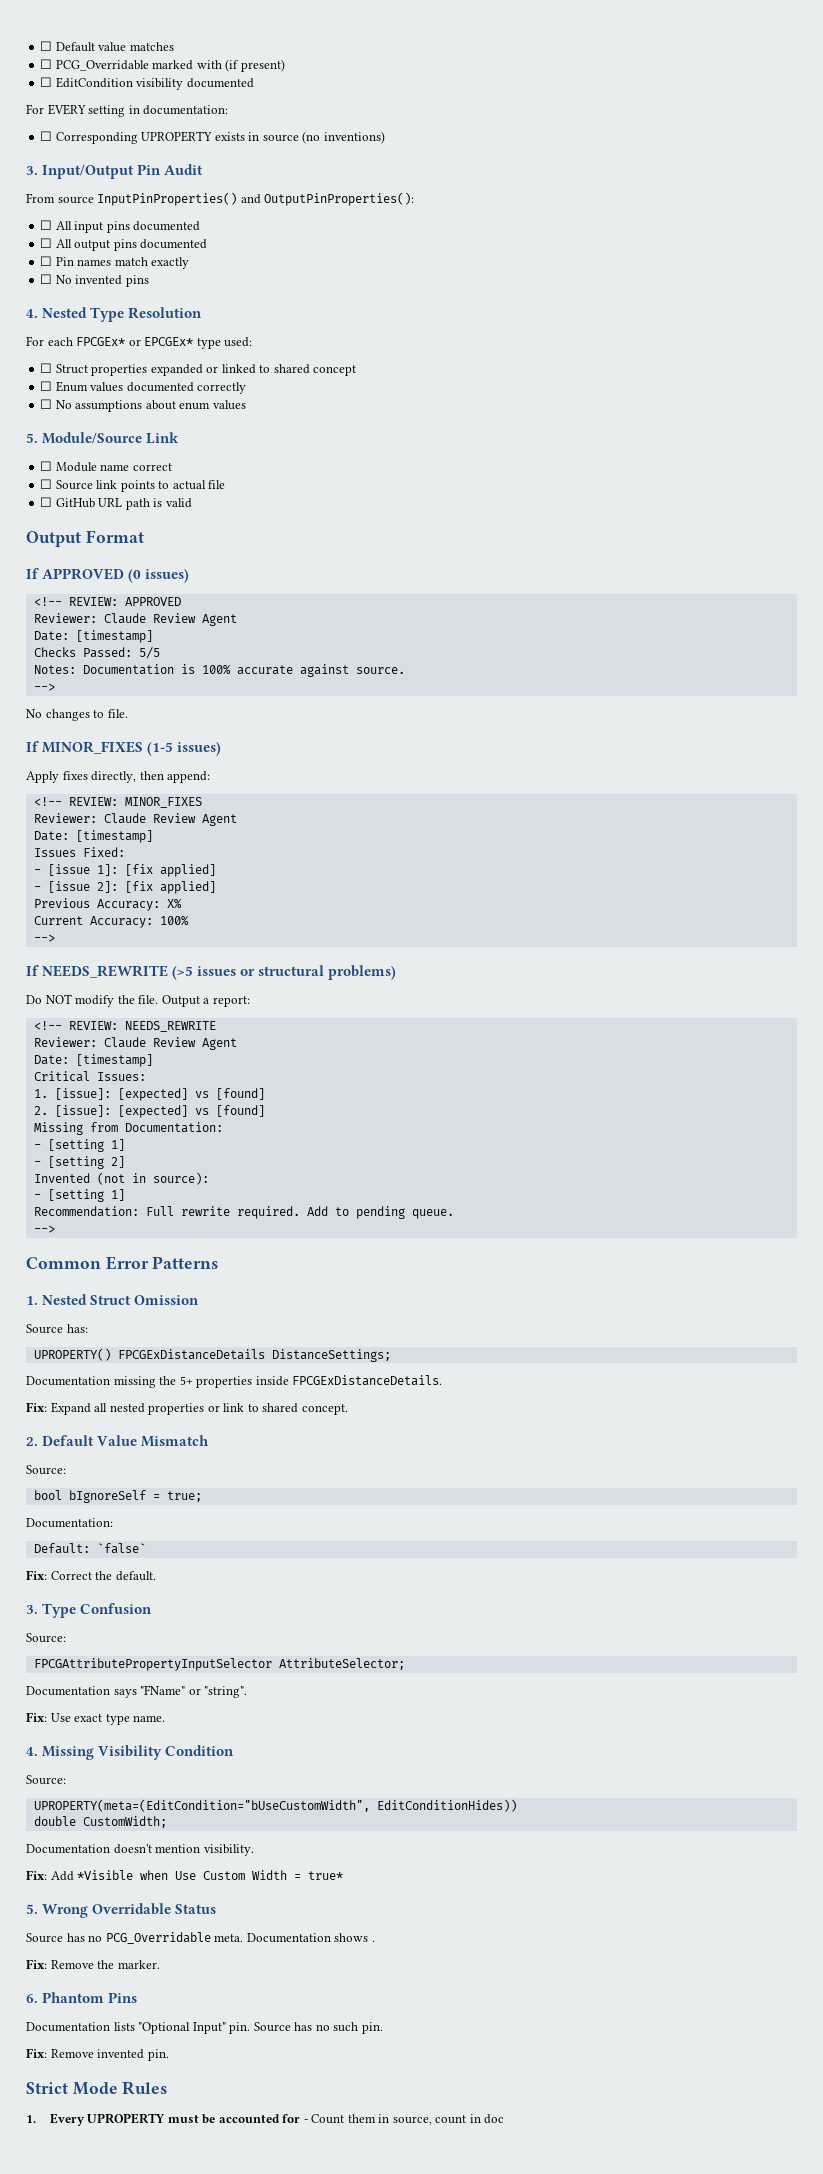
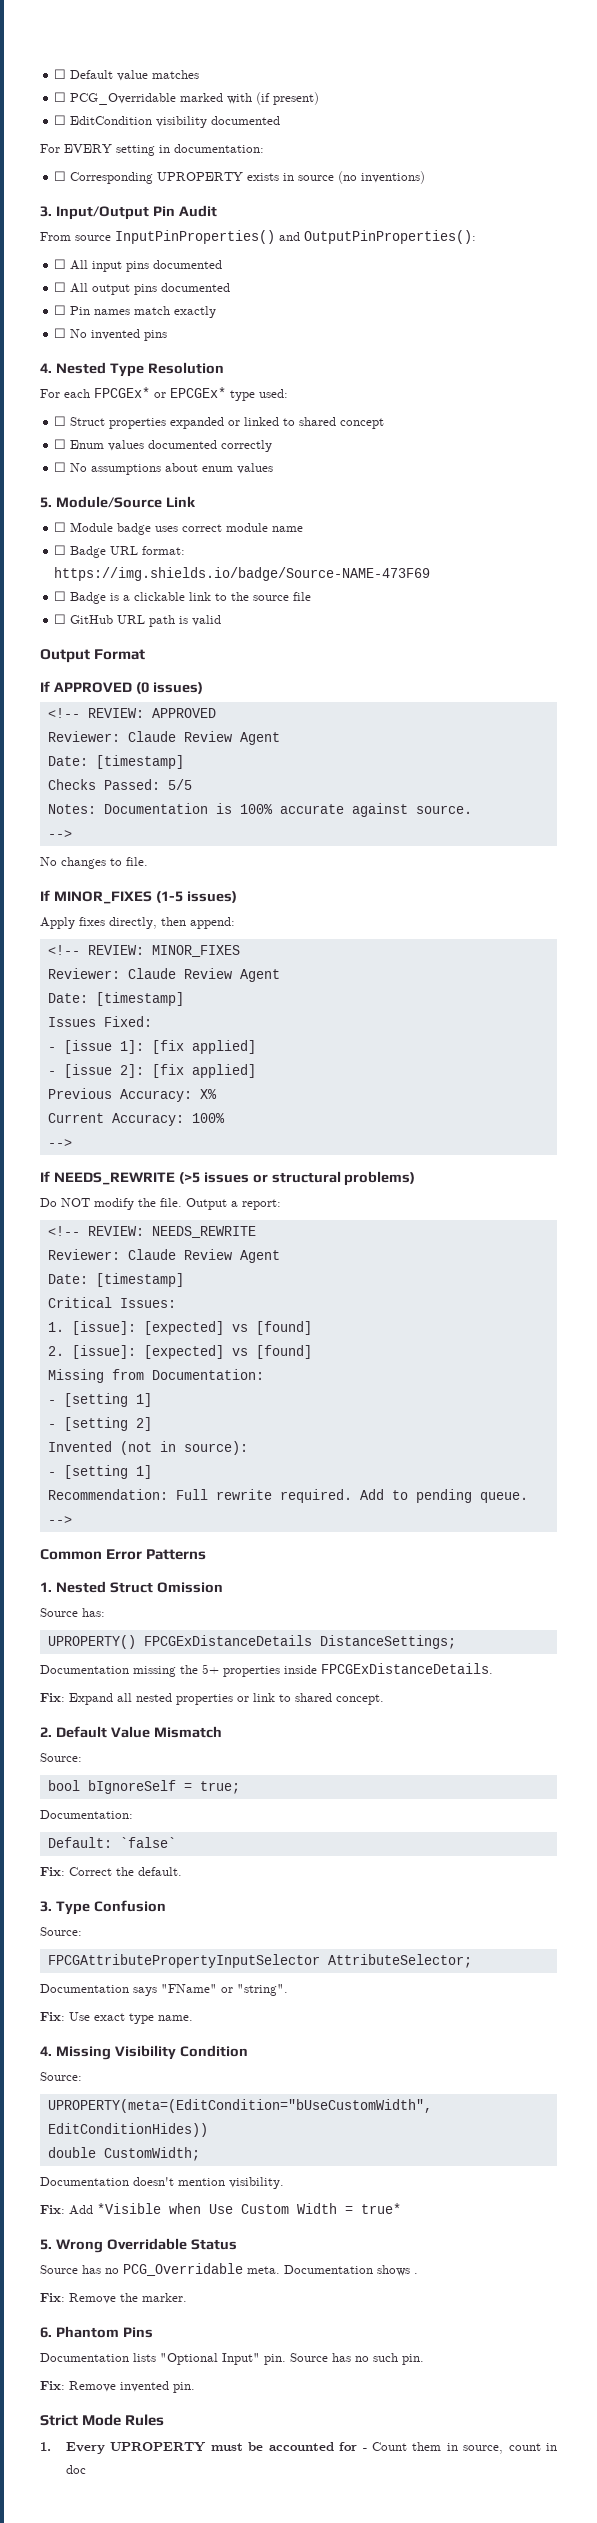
- ☐ Module name correct
- ☐ Source link points to actual file
+ ☐ Module badge uses correct module name
+ ☐ Badge URL format: https://img.shields.io/badge/Source-NAME-473F69
+ ☐ Badge is a clickable link to the source file

